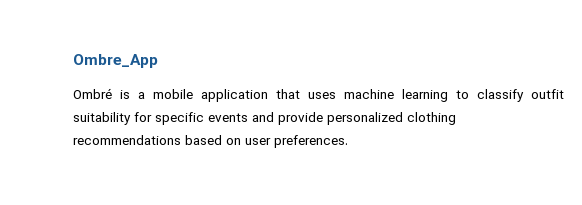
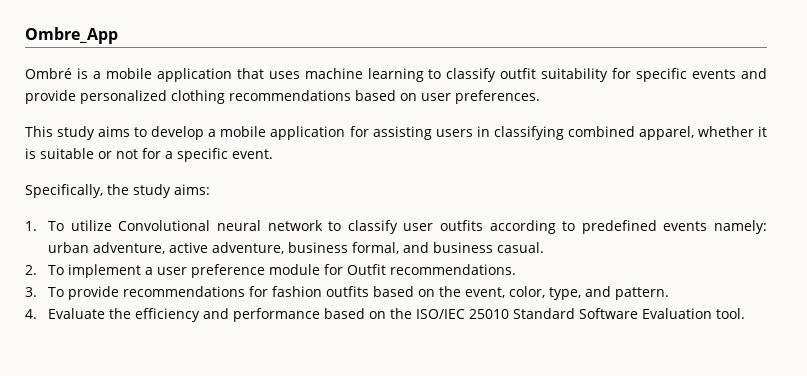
+ This study aims to develop a mobile application for assisting users in classifying combined apparel, whether it is suitable or not for a specific event.
+ Specifically, the study aims:
+ 1. To utilize Convolutional neural network to classify user outfits according to predefined events namely: urban adventure, active adventure, business formal, and business casual.
+ 2. To implement a user preference module for Outfit recommendations.
+ 3. To provide recommendations for fashion outfits based on the event, color, type, and pattern.
+ 4. Evaluate the efficiency and performance based on the ISO/IEC 25010 Standard Software Evaluation tool.

